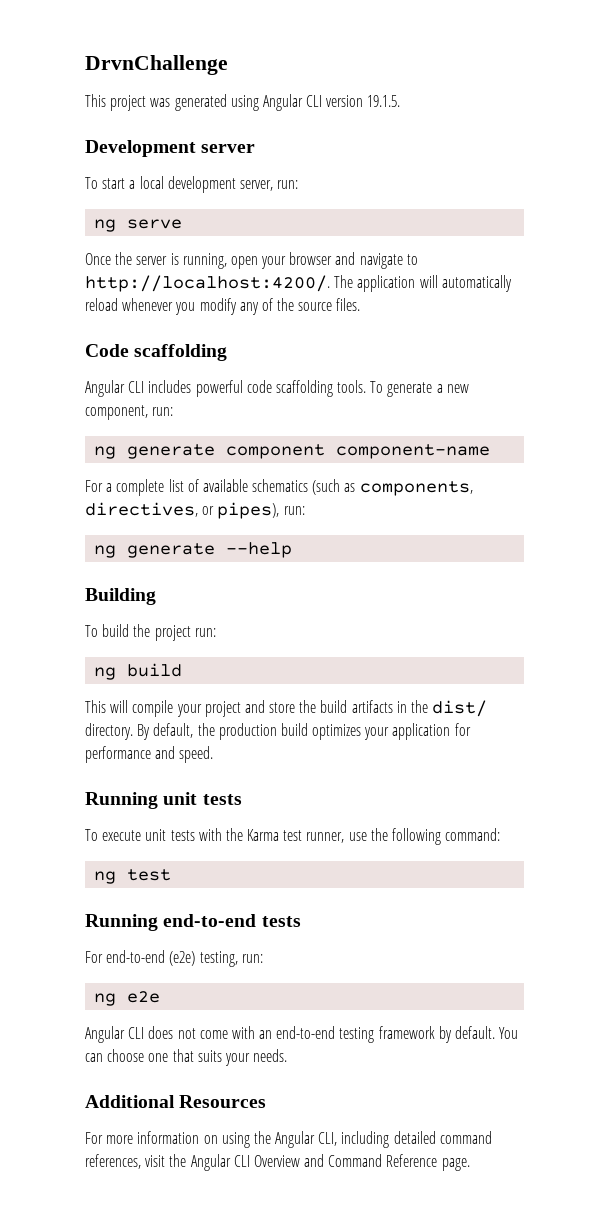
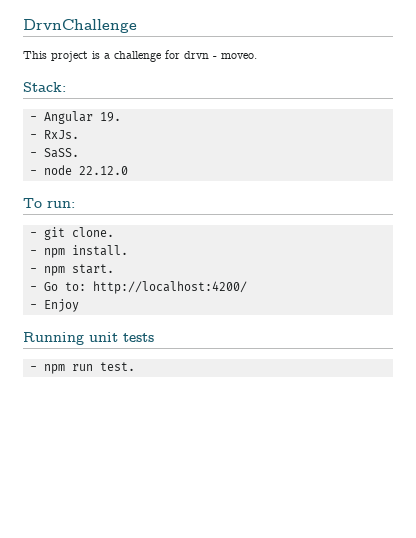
- This project was generated using Angular CLI version 19.1.5.
- Development server
- To start a local development server, run:
- ng serve
- Once the server is running, open your browser and navigate to http://localhost:4200/. The application will automatically reload whenever you modify any of the source files.
- Code scaffolding
- Angular CLI includes powerful code scaffolding tools. To generate a new component, run:
- ng generate component component-name
- For a complete list of available schematics (such as components, directives, or pipes), run:
- ng generate --help
- Building
- To build the project run:
- ng build
- This will compile your project and store the build artifacts in the dist/ directory. By default, the production build optimizes your application for performance and speed.
+ This project is a challenge for drvn - moveo.
+ Stack:
+ - Angular 19.
+ - RxJs.
+ - SaSS.
+ - node 22.12.0
+ To run:
+ - git clone.
+ - npm install.
+ - npm start.
+ - Go to: http://localhost:4200/
+ - Enjoy
  Running unit tests
- To execute unit tests with the Karma test runner, use the following command:
- ng test
- Running end-to-end tests
- For end-to-end (e2e) testing, run:
- ng e2e
- Angular CLI does not come with an end-to-end testing framework by default. You can choose one that suits your needs.
- Additional Resources
- For more information on using the Angular CLI, including detailed command references, visit the Angular CLI Overview and Command Reference page.
+ - npm run test.

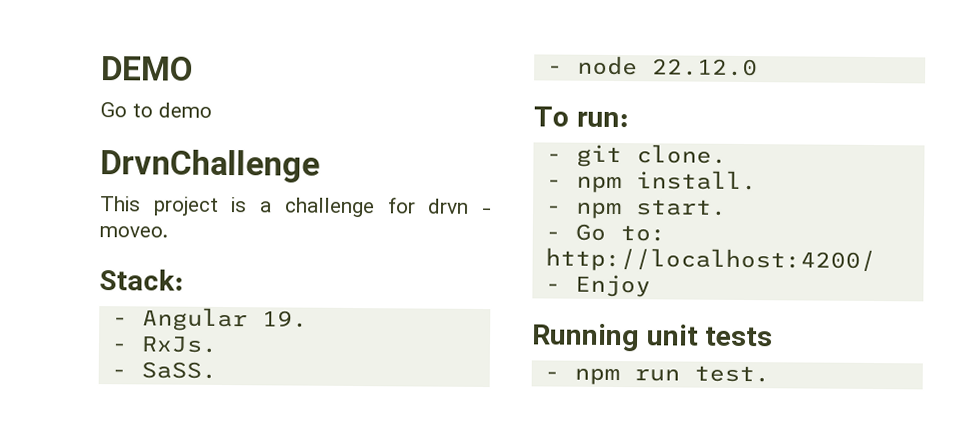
+ DEMO
+ Go to demo

